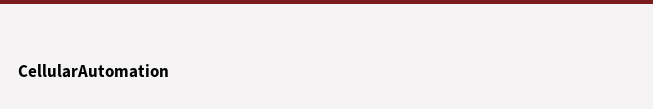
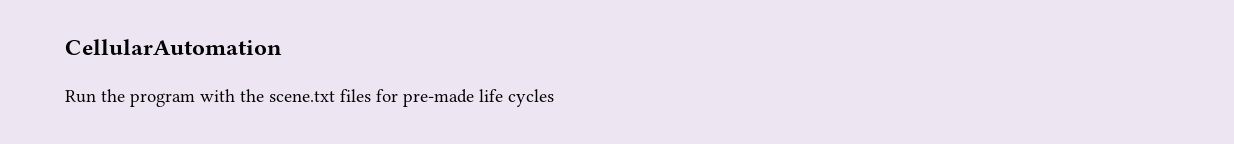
+ Run the program with the scene.txt files for pre-made life cycles

